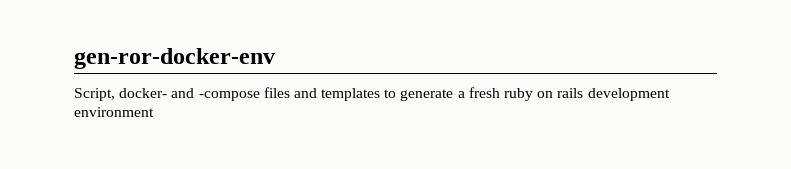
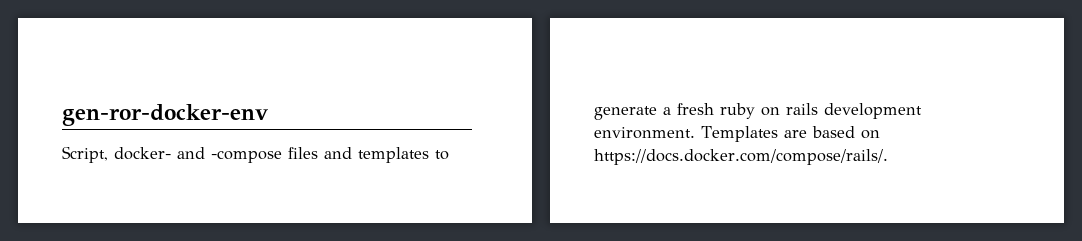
- Script, docker- and -compose files and templates to generate a fresh ruby on rails development environment
+ Script, docker- and -compose files and templates to generate a fresh ruby on rails development environment. Templates are based on https://docs.docker.com/compose/rails/.

